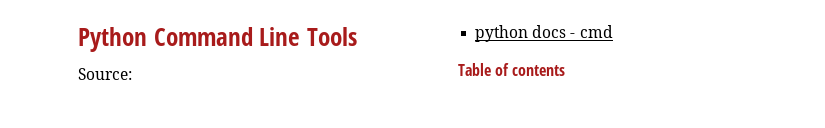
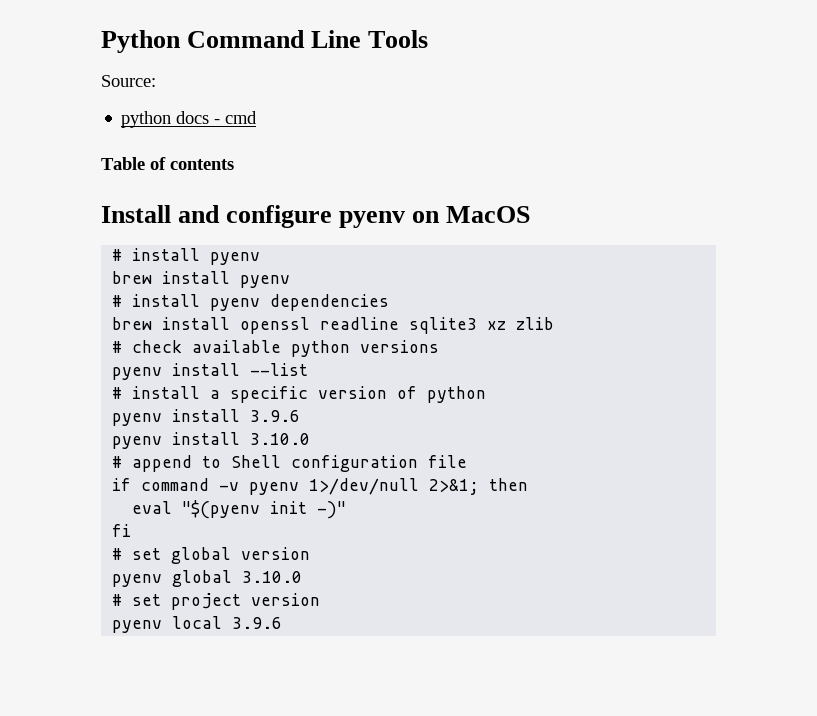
+ Install and configure pyenv on MacOS
+ # install pyenv
+ brew install pyenv
+ # install pyenv dependencies
+ brew install openssl readline sqlite3 xz zlib
+ # check available python versions
+ pyenv install --list
+ # install a specific version of python
+ pyenv install 3.9.6
+ pyenv install 3.10.0
+ # append to Shell configuration file
+ if command -v pyenv 1>/dev/null 2>&1; then
+ eval "$(pyenv init -)"
+ fi
+ # set global version
+ pyenv global 3.10.0
+ # set project version
+ pyenv local 3.9.6

